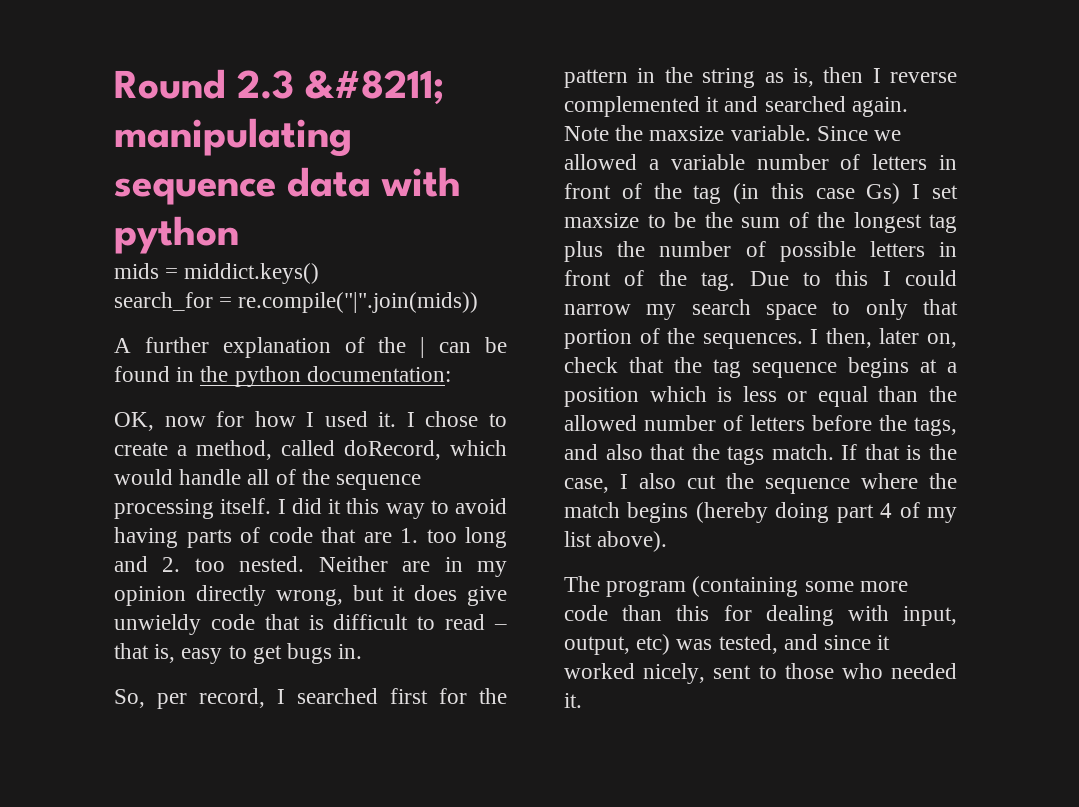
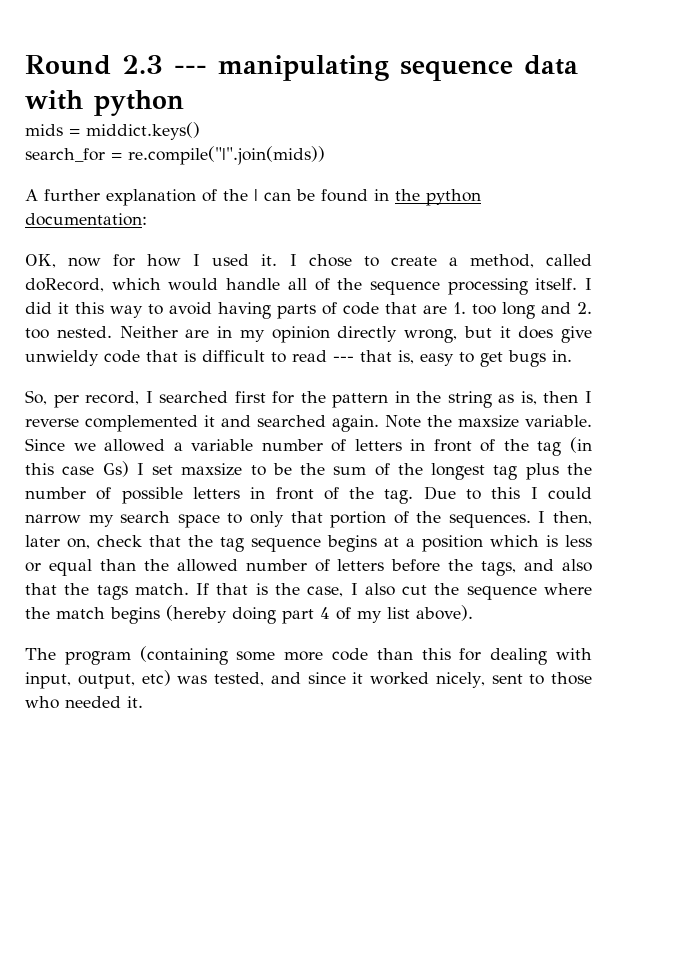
- Round 2.3 &#8211; manipulating sequence data with python
+ Round 2.3 --- manipulating sequence data with python
- Neither are in my opinion directly wrong, but it does give unwieldy code that is difficult to read – that is, easy to get bugs in.
+ Neither are in my opinion directly wrong, but it does give unwieldy code that is difficult to read --- that is, easy to get bugs in.

